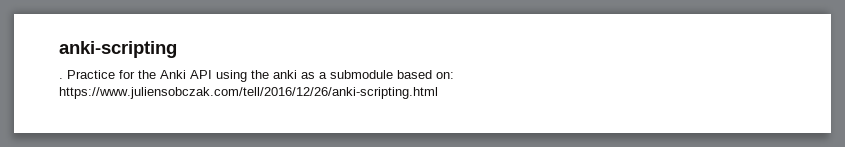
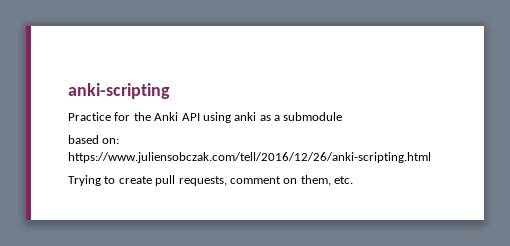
- . Practice for the Anki API using the anki as a submodule based on: https://www.juliensobczak.com/tell/2016/12/26/anki-scripting.html
+ Practice for the Anki API using anki as a submodule
+ based on: https://www.juliensobczak.com/tell/2016/12/26/anki-scripting.html
+ Trying to create pull requests, comment on them, etc.

